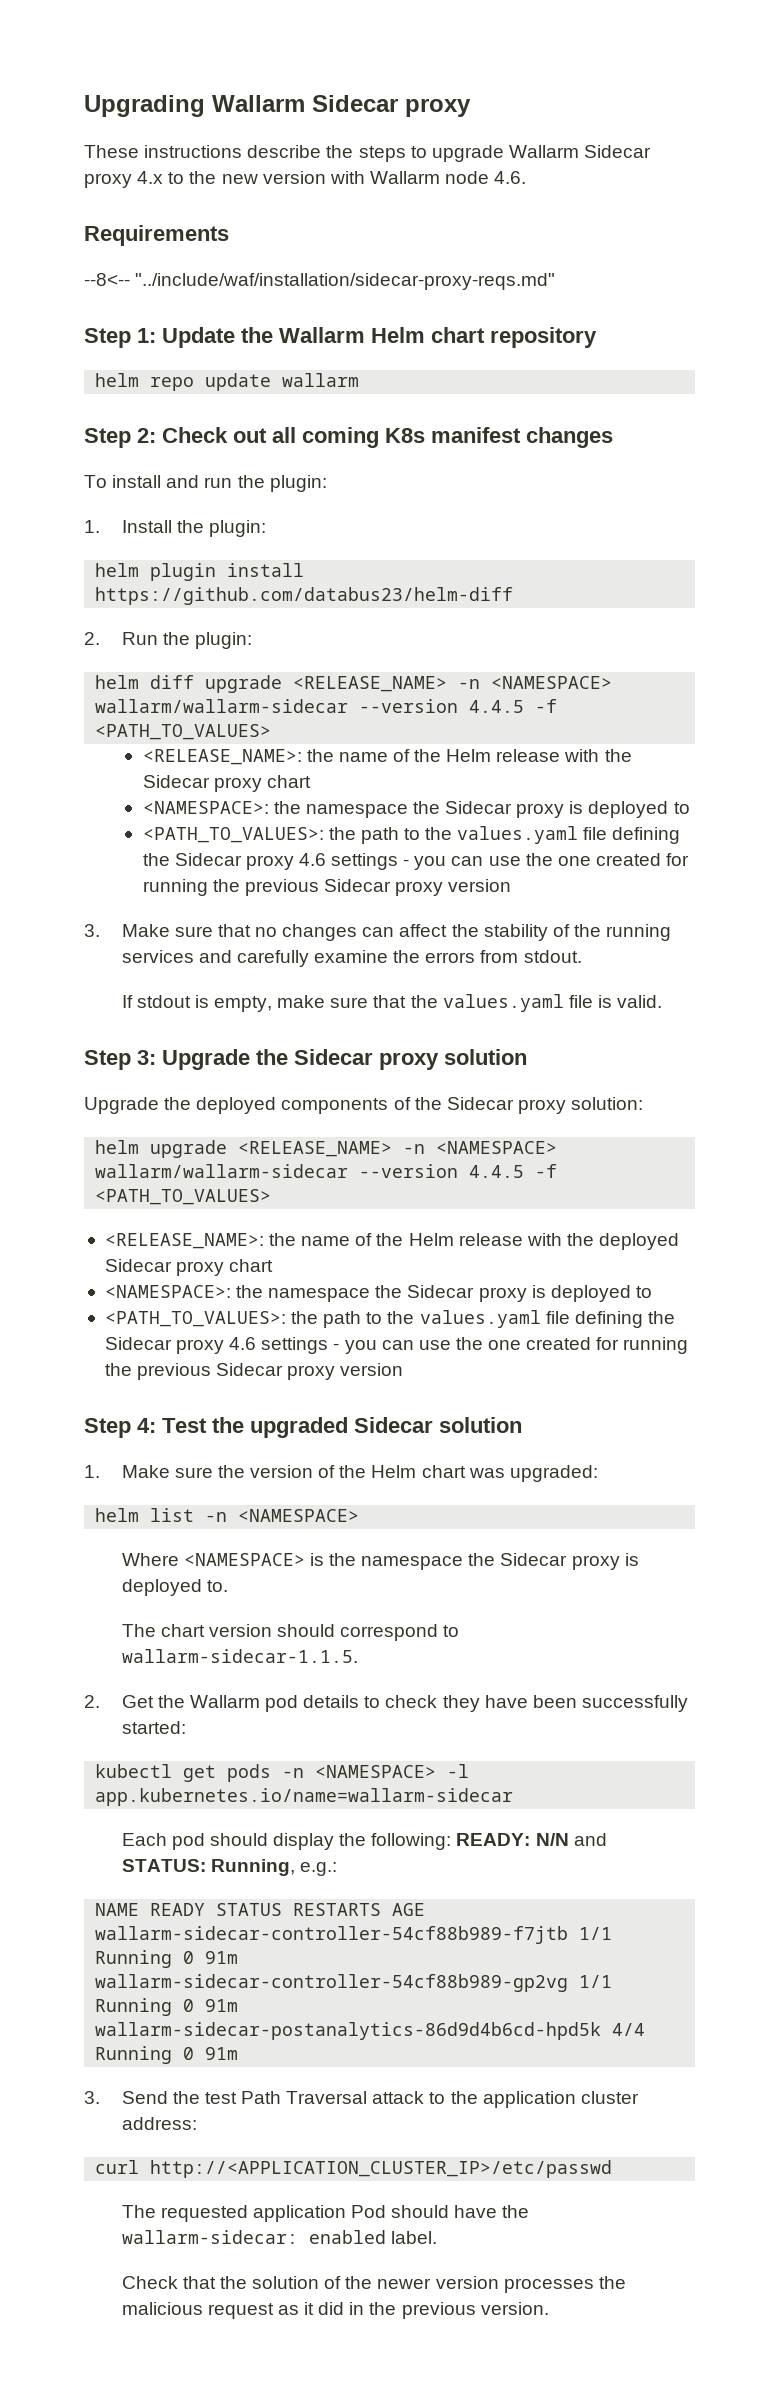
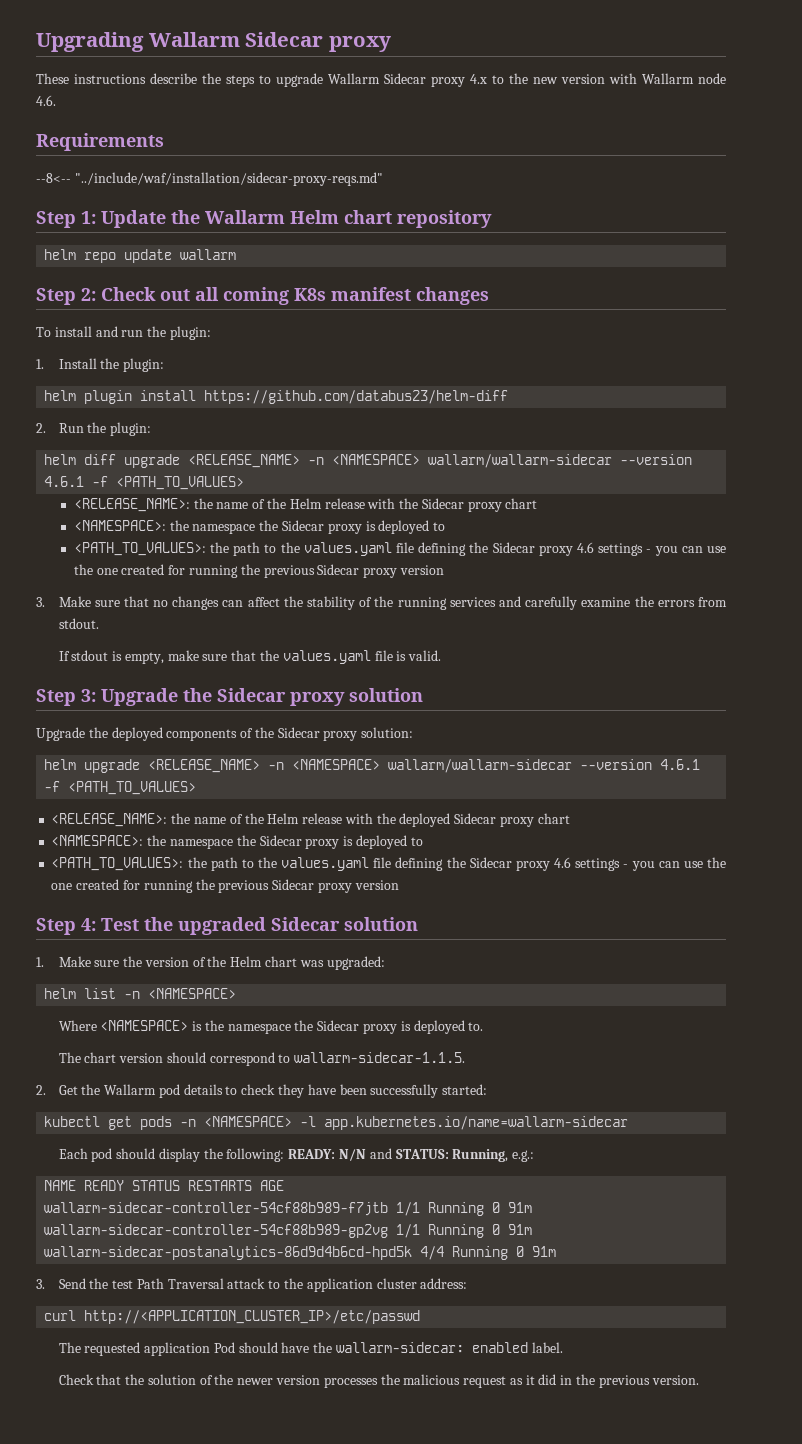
- helm diff upgrade <RELEASE_NAME> -n <NAMESPACE> wallarm/wallarm-sidecar --version 4.4.5 -f <PATH_TO_VALUES>
+ helm diff upgrade <RELEASE_NAME> -n <NAMESPACE> wallarm/wallarm-sidecar --version 4.6.1 -f <PATH_TO_VALUES>
- helm upgrade <RELEASE_NAME> -n <NAMESPACE> wallarm/wallarm-sidecar --version 4.4.5 -f <PATH_TO_VALUES>
+ helm upgrade <RELEASE_NAME> -n <NAMESPACE> wallarm/wallarm-sidecar --version 4.6.1 -f <PATH_TO_VALUES>

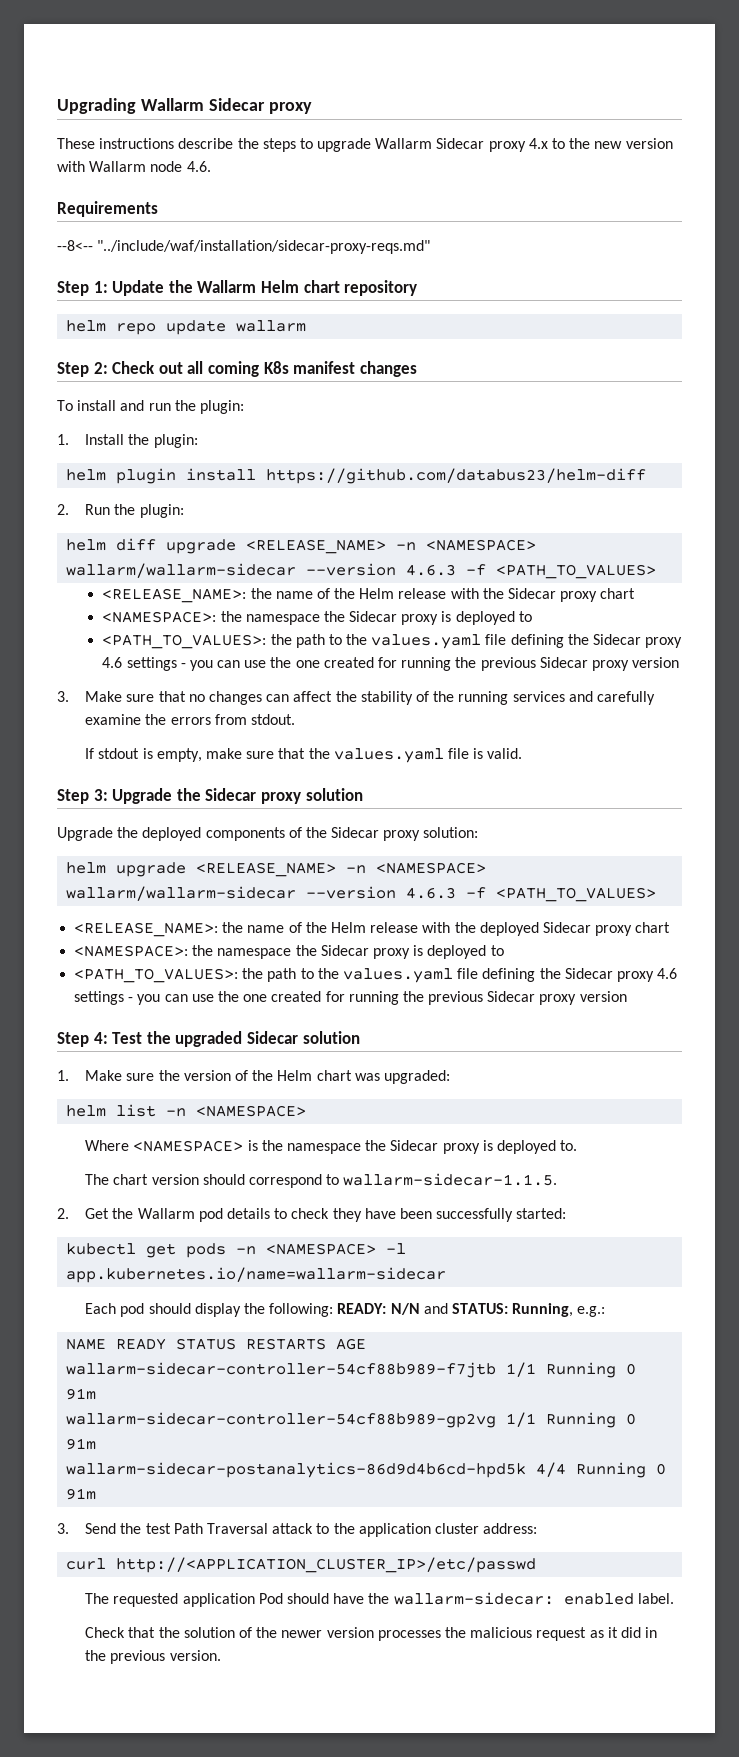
- helm diff upgrade <RELEASE_NAME> -n <NAMESPACE> wallarm/wallarm-sidecar --version 4.6.1 -f <PATH_TO_VALUES>
+ helm diff upgrade <RELEASE_NAME> -n <NAMESPACE> wallarm/wallarm-sidecar --version 4.6.3 -f <PATH_TO_VALUES>
- helm upgrade <RELEASE_NAME> -n <NAMESPACE> wallarm/wallarm-sidecar --version 4.6.1 -f <PATH_TO_VALUES>
+ helm upgrade <RELEASE_NAME> -n <NAMESPACE> wallarm/wallarm-sidecar --version 4.6.3 -f <PATH_TO_VALUES>

